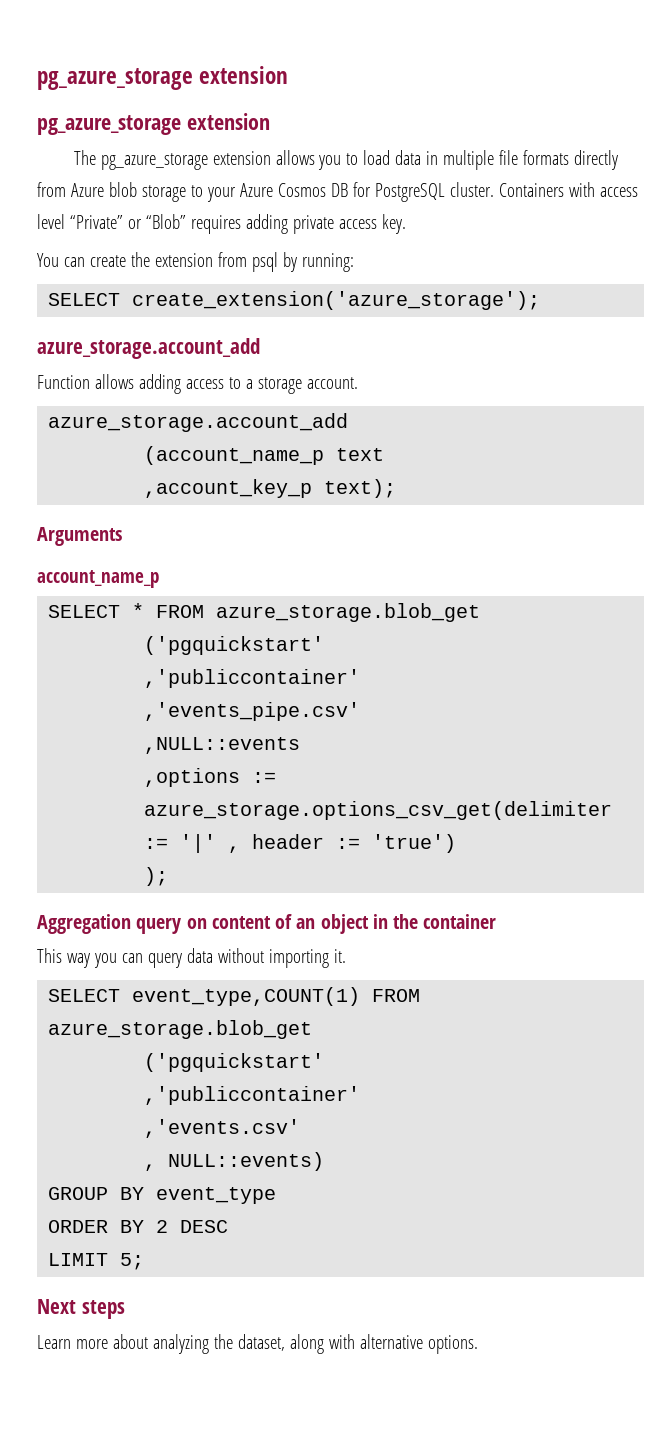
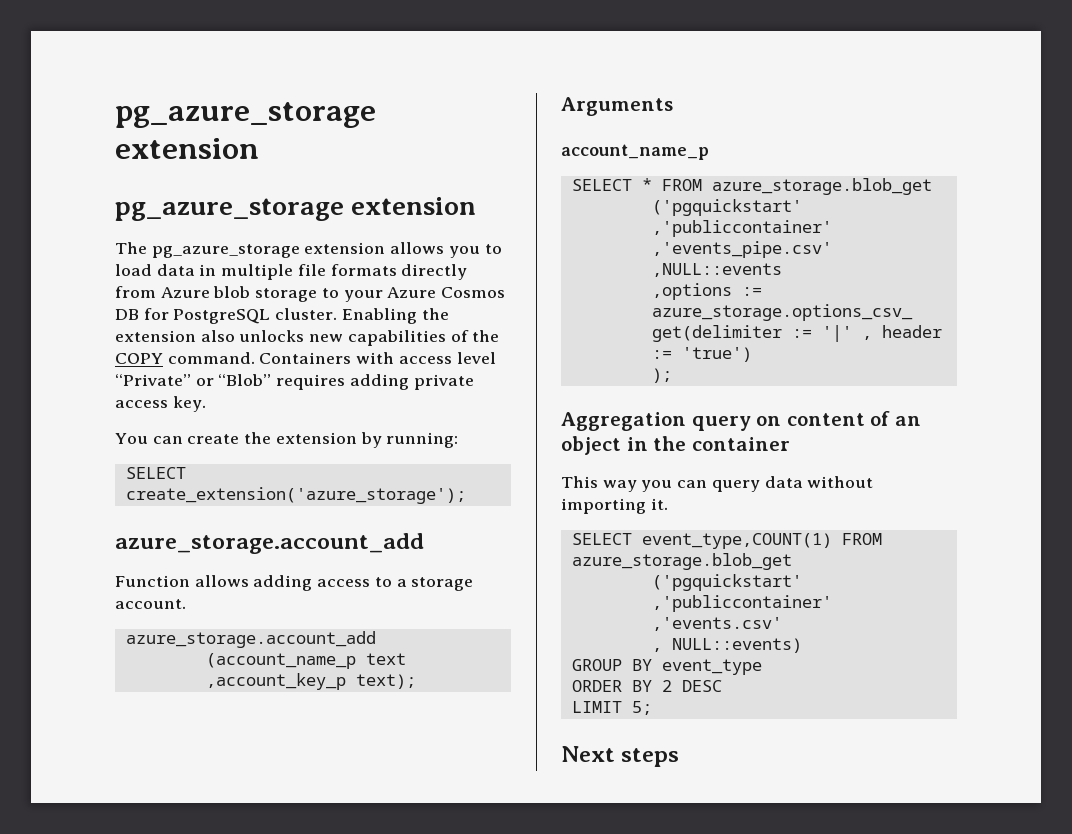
+ Enabling the extension also unlocks new capabilities of the COPY command.
- You can create the extension from psql by running:
+ You can create the extension by running:
- Learn more about analyzing the dataset, along with alternative options.

